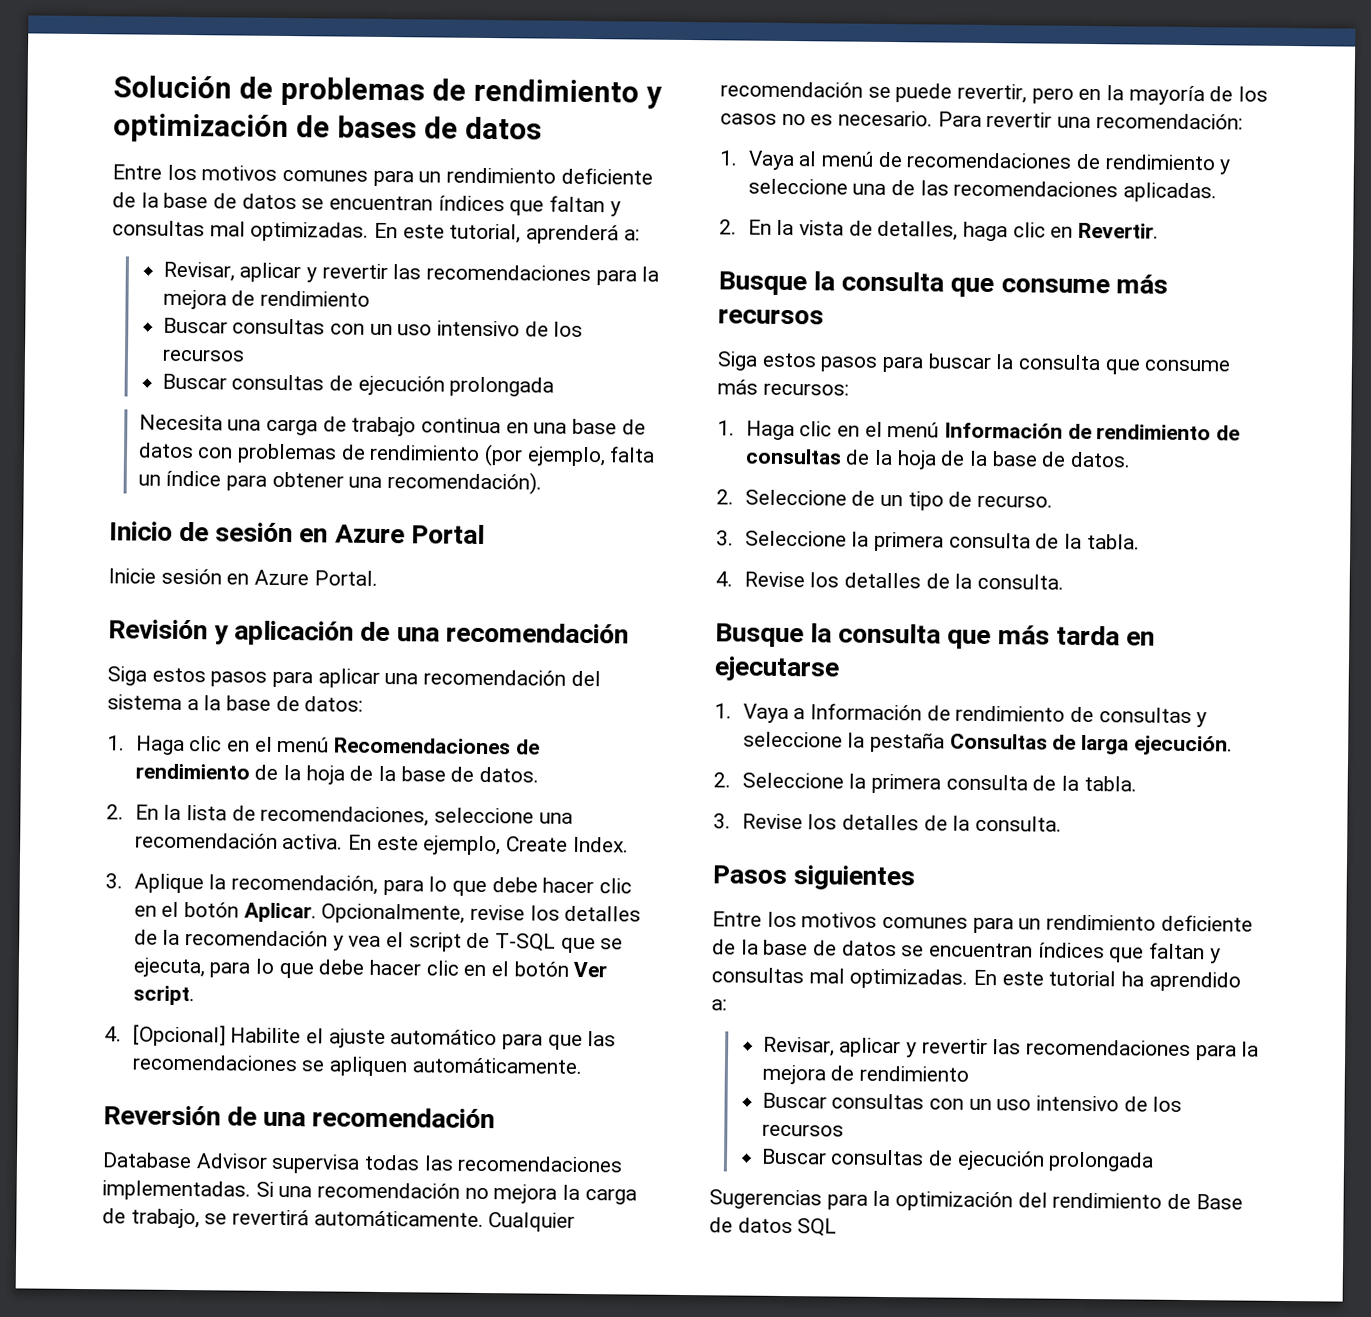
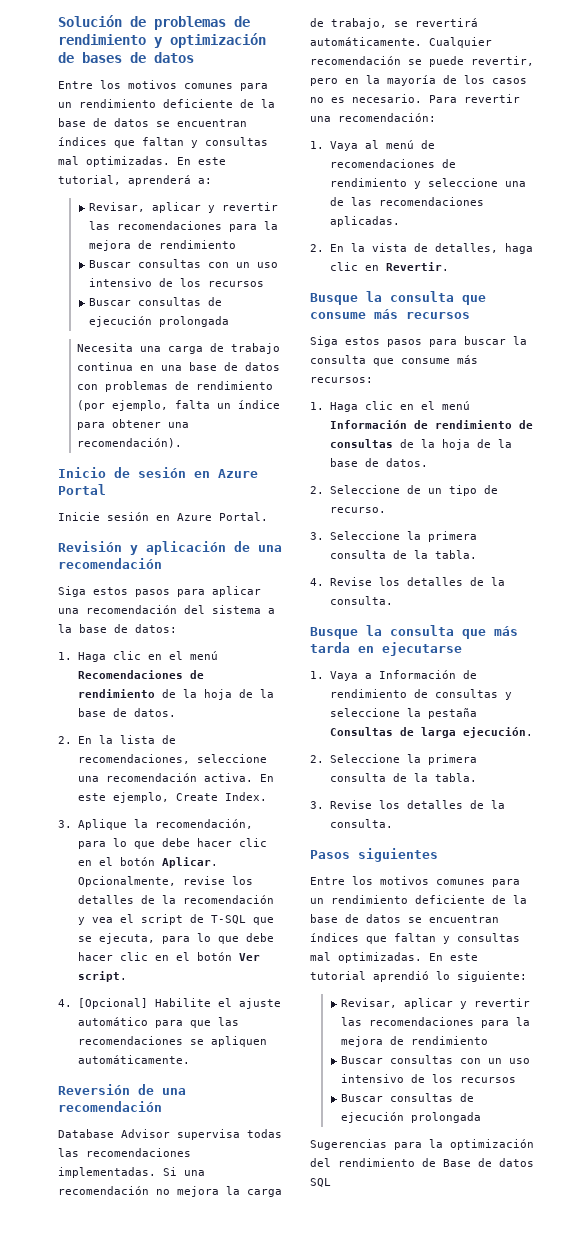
- En este tutorial ha aprendido a:
+ En este tutorial aprendió lo siguiente:

